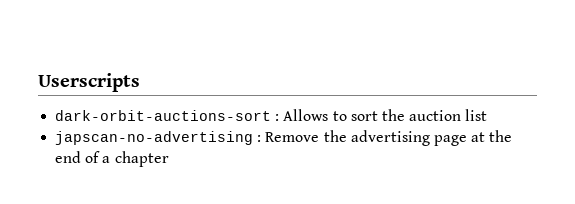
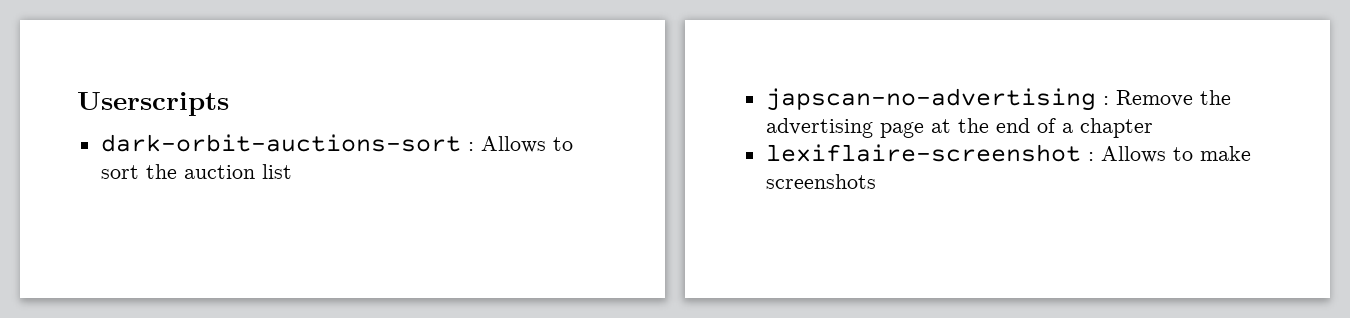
+ lexiflaire-screenshot : Allows to make screenshots

